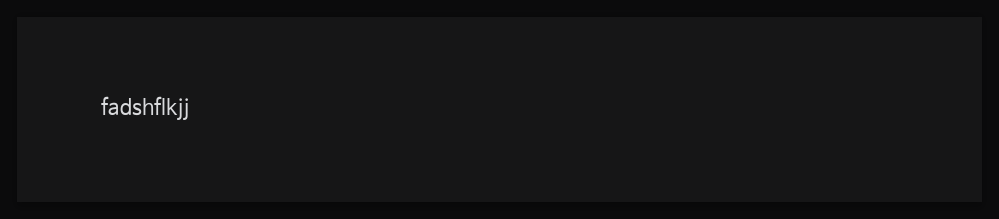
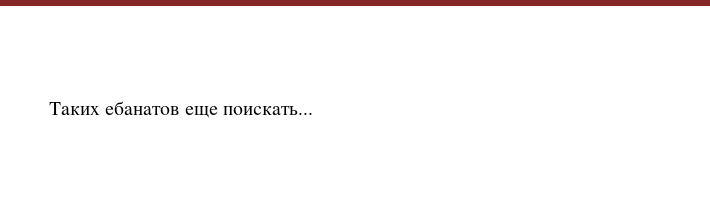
- fadshflkjj
+ Таких ебанатов еще поискать...

